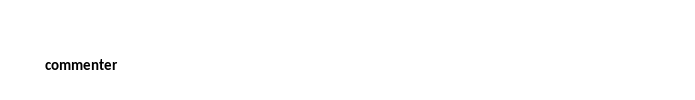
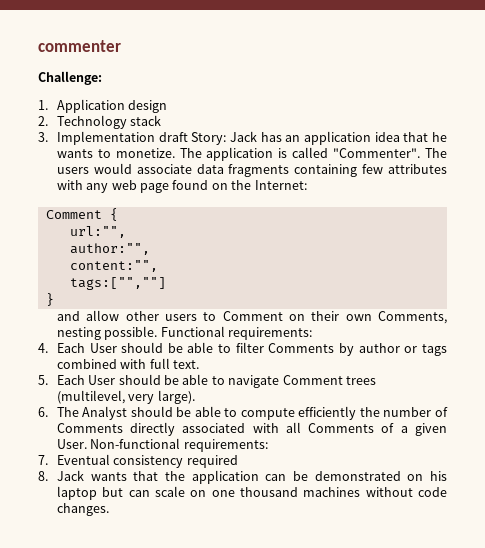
+ Challenge:
+ 1. Application design
+ 2. Technology stack
+ 3. Implementation draft Story: Jack has an application idea that he wants to monetize. The application is called "Commenter". The users would associate data fragments containing few attributes with any web page found on the Internet:
+ Comment {
+ url:"",
+ author:"",
+ content:"",
+ tags:["",""]
+ }
+ and allow other users to Comment on their own Comments, nesting possible. Functional requirements:
+ 4. Each User should be able to filter Comments by author or tags combined with full text.
+ 5. Each User should be able to navigate Comment trees (multilevel, very large).
+ 6. The Analyst should be able to compute efficiently the number of Comments directly associated with all Comments of a given User. Non-functional requirements:
+ 7. Eventual consistency required
+ 8. Jack wants that the application can be demonstrated on his laptop but can scale on one thousand machines without code changes.

